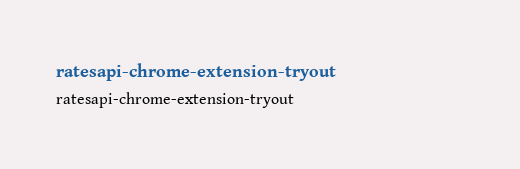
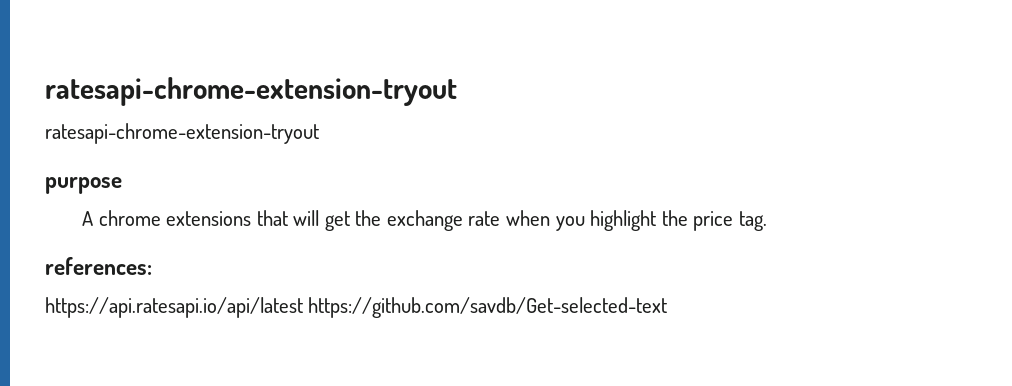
+ purpose
+ A chrome extensions that will get the exchange rate when you highlight the price tag.
+ references:
+ https://api.ratesapi.io/api/latest https://github.com/savdb/Get-selected-text

